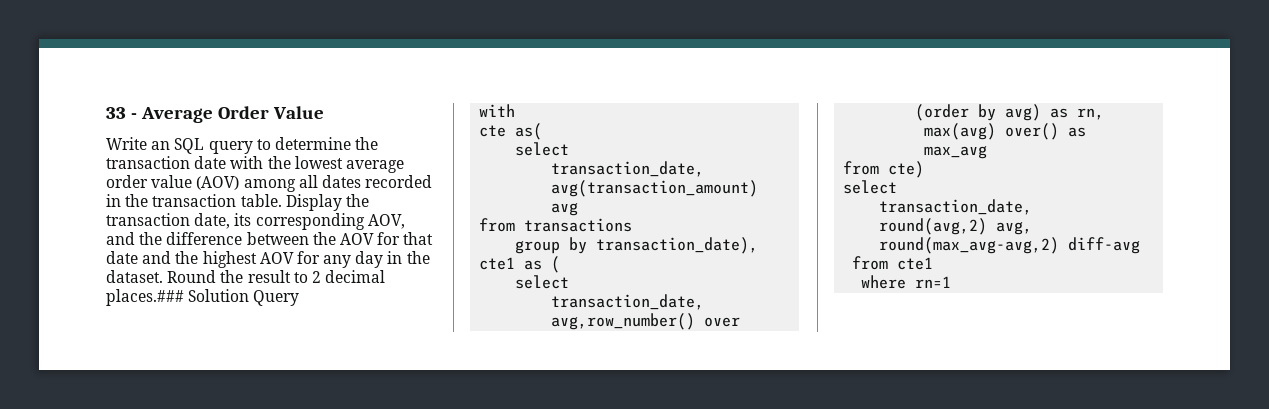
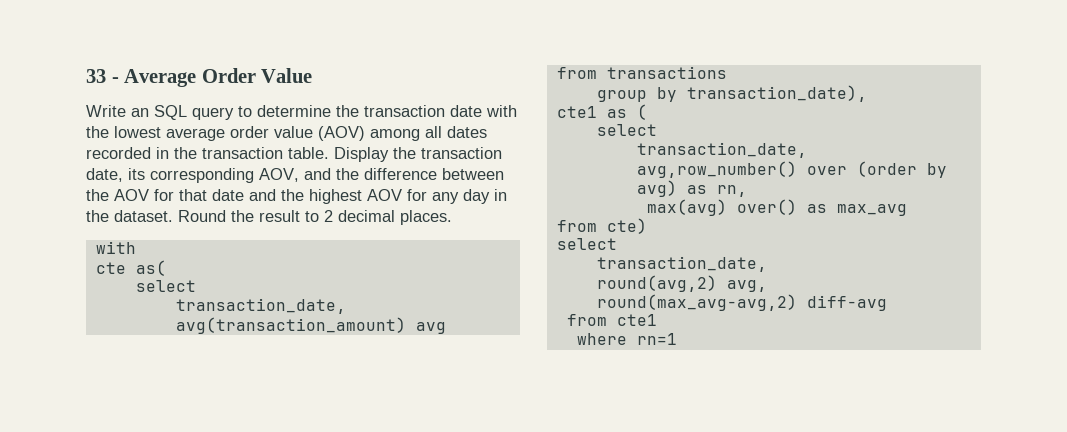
- Round the result to 2 decimal places.### Solution Query
+ Round the result to 2 decimal places.

